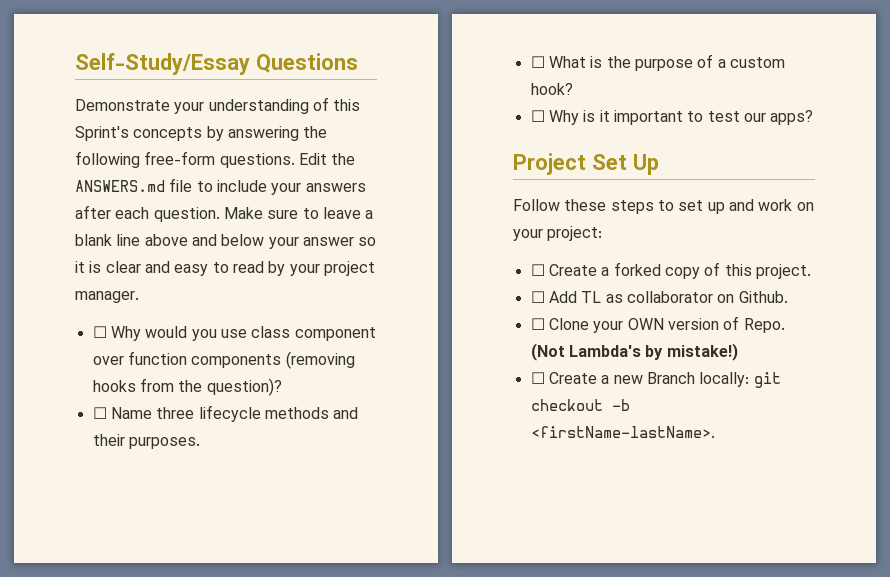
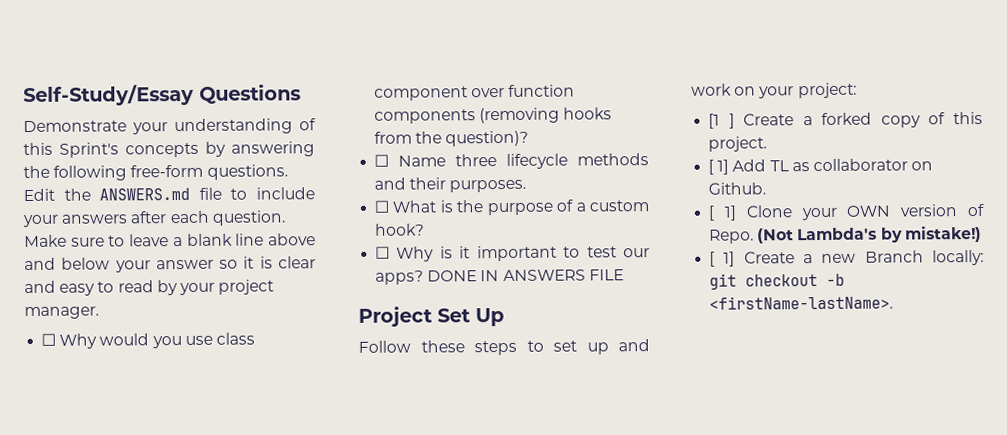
+ DONE IN ANSWERS FILE
- ☐ Create a forked copy of this project.
+ [1 ] Create a forked copy of this project.
- ☐ Add TL as collaborator on Github.
+ [ 1] Add TL as collaborator on Github.
- ☐ Clone your OWN version of Repo.
+ [ 1] Clone your OWN version of Repo.
- ☐ Create a new Branch locally: git checkout -b <firstName-lastName>.
+ [ 1] Create a new Branch locally: git checkout -b <firstName-lastName>.

